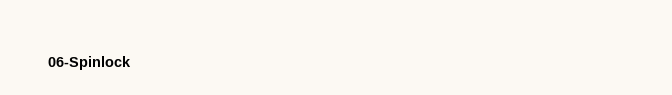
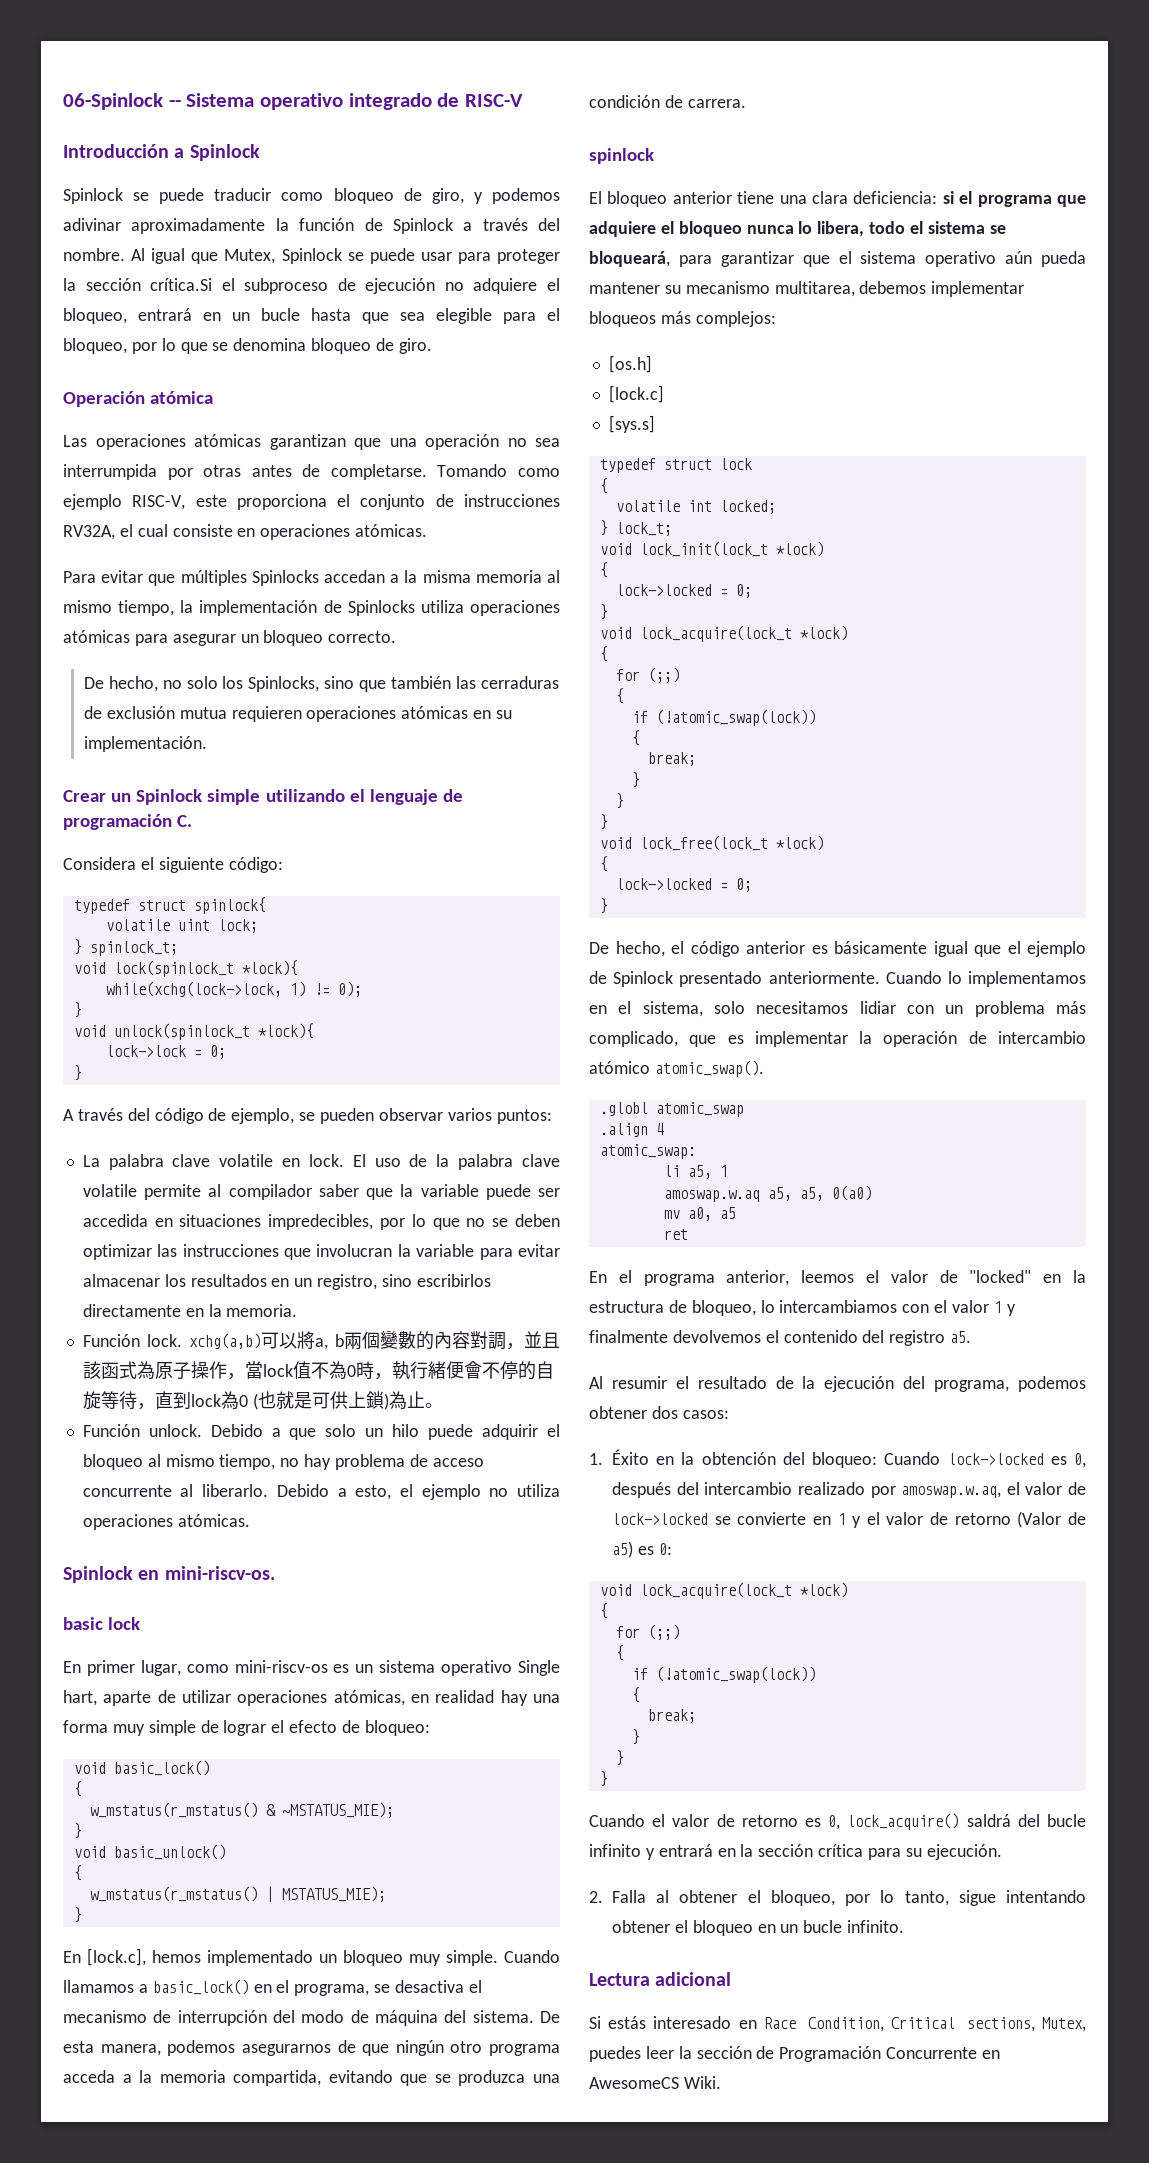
- 06-Spinlock
+ 06-Spinlock -- Sistema operativo integrado de RISC-V
+ Introducción a Spinlock
+ Spinlock se puede traducir como bloqueo de giro, y podemos adivinar aproximadamente la función de Spinlock a través del nombre. Al igual que Mutex, Spinlock se puede usar para proteger la sección crítica.Si el subproceso de ejecución no adquiere el bloqueo, entrará en un bucle hasta que sea elegible para el bloqueo, por lo que se denomina bloqueo de giro.
+ Operación atómica
+ Las operaciones atómicas garantizan que una operación no sea interrumpida por otras antes de completarse. Tomando como ejemplo RISC-V, este proporciona el conjunto de instrucciones RV32A, el cual consiste en operaciones atómicas.
+ Para evitar que múltiples Spinlocks accedan a la misma memoria al mismo tiempo, la implementación de Spinlocks utiliza operaciones atómicas para asegurar un bloqueo correcto.
+ De hecho, no solo los Spinlocks, sino que también las cerraduras de exclusión mutua requieren operaciones atómicas en su implementación.
+ Crear un Spinlock simple utilizando el lenguaje de programación C.
+ Considera el siguiente código:
+ typedef struct spinlock{
+ volatile uint lock;
+ } spinlock_t;
+ void lock(spinlock_t *lock){
+ while(xchg(lock−>lock, 1) != 0);
+ }
+ void unlock(spinlock_t *lock){
+ lock->lock = 0;
+ }
+ A través del código de ejemplo, se pueden observar varios puntos:
+ La palabra clave volatile en lock. El uso de la palabra clave volatile permite al compilador saber que la variable puede ser accedida en situaciones impredecibles, por lo que no se deben optimizar las instrucciones que involucran la variable para evitar almacenar los resultados en un registro, sino escribirlos directamente en la memoria.
+ Función lock. xchg(a,b)可以將a, b兩個變數的內容對調，並且該函式為原子操作，當lock值不為0時，執行緒便會不停的自旋等待，直到lock為0 (也就是可供上鎖)為止。
+ Función unlock. Debido a que solo un hilo puede adquirir el bloqueo al mismo tiempo, no hay problema de acceso concurrente al liberarlo. Debido a esto, el ejemplo no utiliza operaciones atómicas.
+ Spinlock en mini-riscv-os.
+ basic lock
+ En primer lugar, como mini-riscv-os es un sistema operativo Single hart, aparte de utilizar operaciones atómicas, en realidad hay una forma muy simple de lograr el efecto de bloqueo:
+ void basic_lock()
+ {
+ w_mstatus(r_mstatus() & ~MSTATUS_MIE);
+ }
+ void basic_unlock()
+ {
+ w_mstatus(r_mstatus() | MSTATUS_MIE);
+ }
+ En [lock.c], hemos implementado un bloqueo muy simple. Cuando llamamos a basic_lock() en el programa, se desactiva el mecanismo de interrupción del modo de máquina del sistema. De esta manera, podemos asegurarnos de que ningún otro programa acceda a la memoria compartida, evitando que se produzca una condición de carrera.
+ spinlock
+ El bloqueo anterior tiene una clara deficiencia: si el programa que adquiere el bloqueo nunca lo libera, todo el sistema se bloqueará, para garantizar que el sistema operativo aún pueda mantener su mecanismo multitarea, debemos implementar bloqueos más complejos:
+ [os.h]
+ [lock.c]
+ [sys.s]
+ typedef struct lock
+ {
+ volatile int locked;
+ } lock_t;
+ void lock_init(lock_t *lock)
+ {
+ lock->locked = 0;
+ }
+ void lock_acquire(lock_t *lock)
+ {
+ for (;;)
+ {
+ if (!atomic_swap(lock))
+ {
+ break;
+ }
+ }
+ }
+ void lock_free(lock_t *lock)
+ {
+ lock->locked = 0;
+ }
+ De hecho, el código anterior es básicamente igual que el ejemplo de Spinlock presentado anteriormente. Cuando lo implementamos en el sistema, solo necesitamos lidiar con un problema más complicado, que es implementar la operación de intercambio atómico atomic_swap().
+ .globl atomic_swap
+ .align 4
+ atomic_swap:
+ li a5, 1
+ amoswap.w.aq a5, a5, 0(a0)
+ mv a0, a5
+ ret
+ En el programa anterior, leemos el valor de "locked" en la estructura de bloqueo, lo intercambiamos con el valor 1 y finalmente devolvemos el contenido del registro a5.
+ Al resumir el resultado de la ejecución del programa, podemos obtener dos casos:
+ 1. Éxito en la obtención del bloqueo: Cuando lock->locked es 0, después del intercambio realizado por amoswap.w.aq, el valor de lock->locked se convierte en 1 y el valor de retorno (Valor de a5) es 0:
+ void lock_acquire(lock_t *lock)
+ {
+ for (;;)
+ {
+ if (!atomic_swap(lock))
+ {
+ break;
+ }
+ }
+ }
+ Cuando el valor de retorno es 0, lock_acquire() saldrá del bucle infinito y entrará en la sección crítica para su ejecución.
+ 2. Falla al obtener el bloqueo, por lo tanto, sigue intentando obtener el bloqueo en un bucle infinito.
+ Lectura adicional
+ Si estás interesado en Race Condition, Critical sections, Mutex, puedes leer la sección de Programación Concurrente en AwesomeCS Wiki.

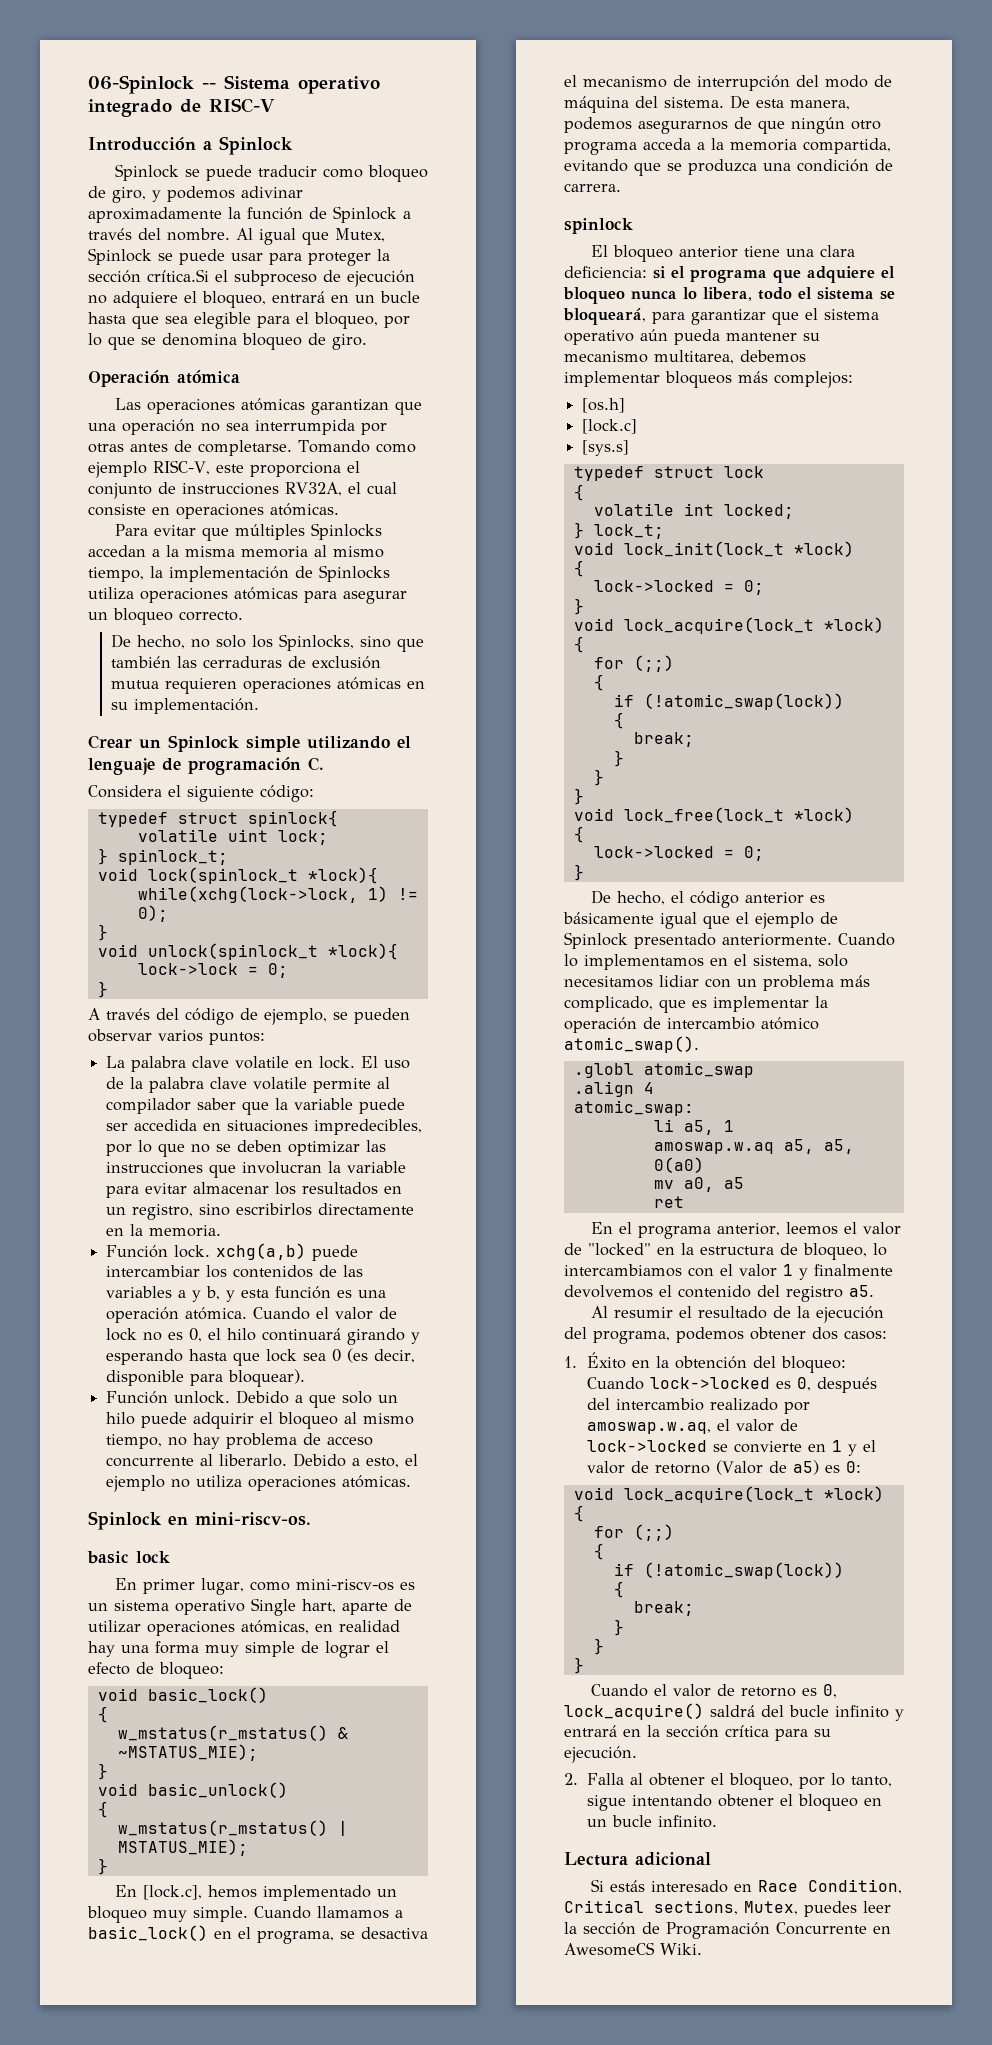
- Función lock. xchg(a,b)可以將a, b兩個變數的內容對調，並且該函式為原子操作，當lock值不為0時，執行緒便會不停的自旋等待，直到lock為0 (也就是可供上鎖)為止。
+ Función lock. xchg(a,b) puede intercambiar los contenidos de las variables a y b, y esta función es una operación atómica. Cuando el valor de lock no es 0, el hilo continuará girando y esperando hasta que lock sea 0 (es decir, disponible para bloquear).

